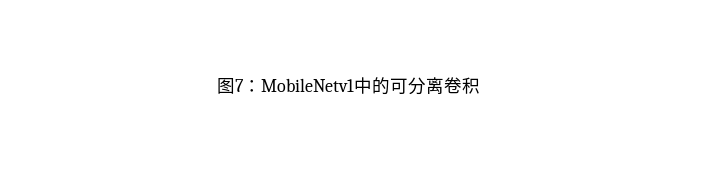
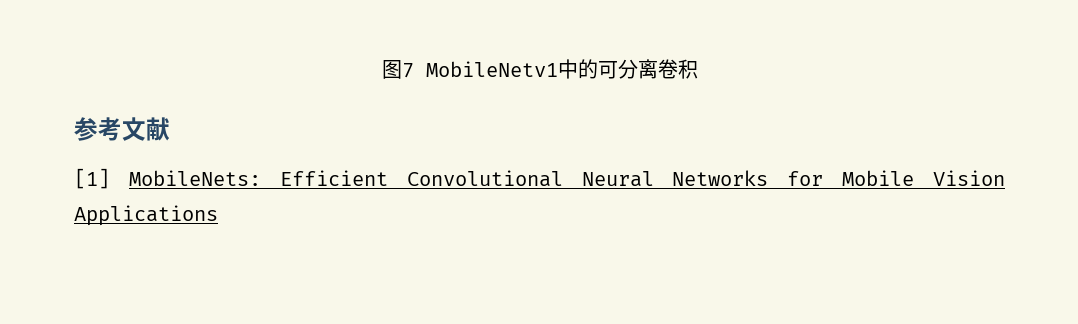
- 图7：MobileNetv1中的可分离卷积
+ 图7 MobileNetv1中的可分离卷积
+ 参考文献
+ [1] MobileNets: Efficient Convolutional Neural Networks for Mobile Vision Applications

